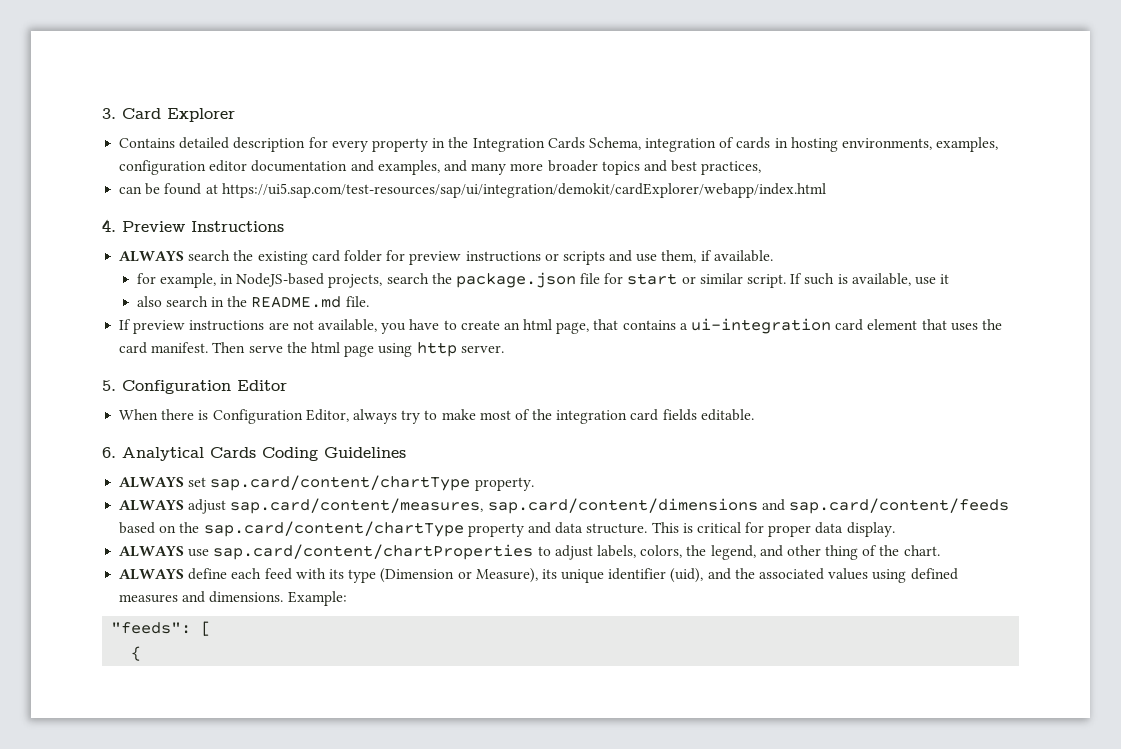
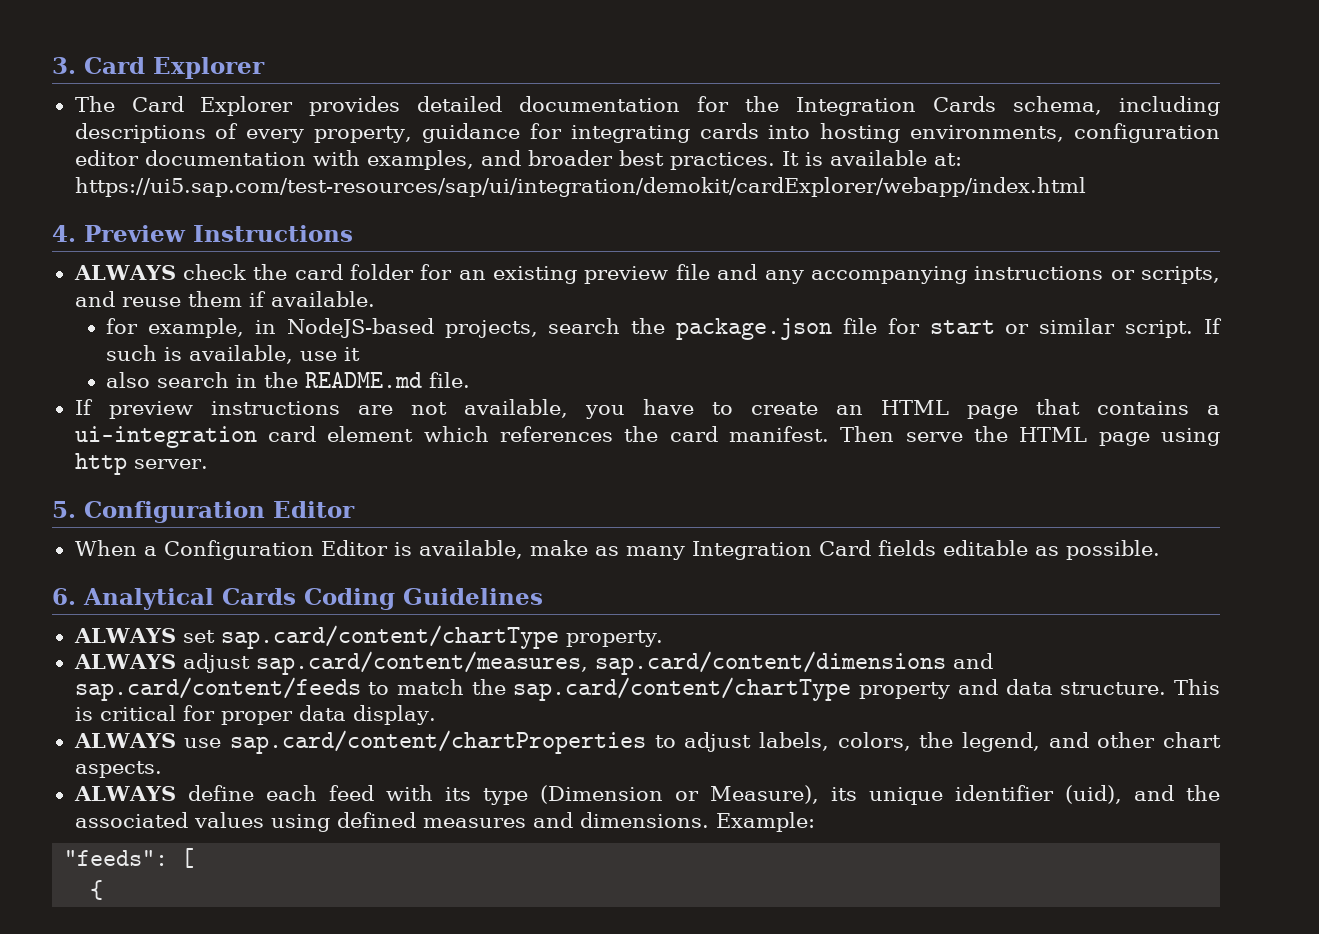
- Contains detailed description for every property in the Integration Cards Schema, integration of cards in hosting environments, examples, configuration editor documentation and examples, and many more broader topics and best practices,
- can be found at https://ui5.sap.com/test-resources/sap/ui/integration/demokit/cardExplorer/webapp/index.html
+ The Card Explorer provides detailed documentation for the Integration Cards schema, including descriptions of every property, guidance for integrating cards into hosting environments, configuration editor documentation with examples, and broader best practices. It is available at: https://ui5.sap.com/test-resources/sap/ui/integration/demokit/cardExplorer/webapp/index.html
- ALWAYS search the existing card folder for preview instructions or scripts and use them, if available.
+ ALWAYS check the card folder for an existing preview file and any accompanying instructions or scripts, and reuse them if available.
- If preview instructions are not available, you have to create an html page, that contains a ui-integration card element that uses the card manifest.
+ If preview instructions are not available, you have to create an HTML page that contains a ui-integration card element which references the card manifest.
- Then serve the html page using http server.
+ Then serve the HTML page using http server.
- When there is Configuration Editor, always try to make most of the integration card fields editable.
+ When a Configuration Editor is available, make as many Integration Card fields editable as possible.
- ALWAYS adjust sap.card/content/measures, sap.card/content/dimensions and sap.card/content/feeds based on the sap.card/content/chartType property and data structure.
+ ALWAYS adjust sap.card/content/measures, sap.card/content/dimensions and sap.card/content/feeds to match the sap.card/content/chartType property and data structure.
- ALWAYS use sap.card/content/chartProperties to adjust labels, colors, the legend, and other thing of the chart.
+ ALWAYS use sap.card/content/chartProperties to adjust labels, colors, the legend, and other chart aspects.

